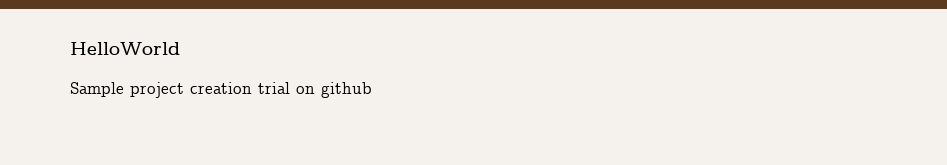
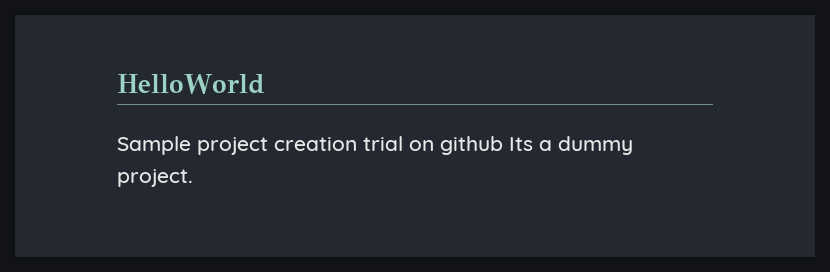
- Sample project creation trial on github
+ Sample project creation trial on github Its a dummy project.

